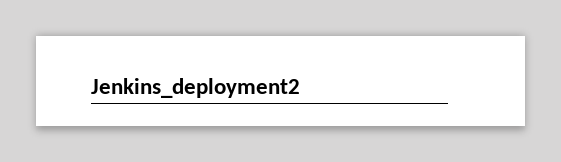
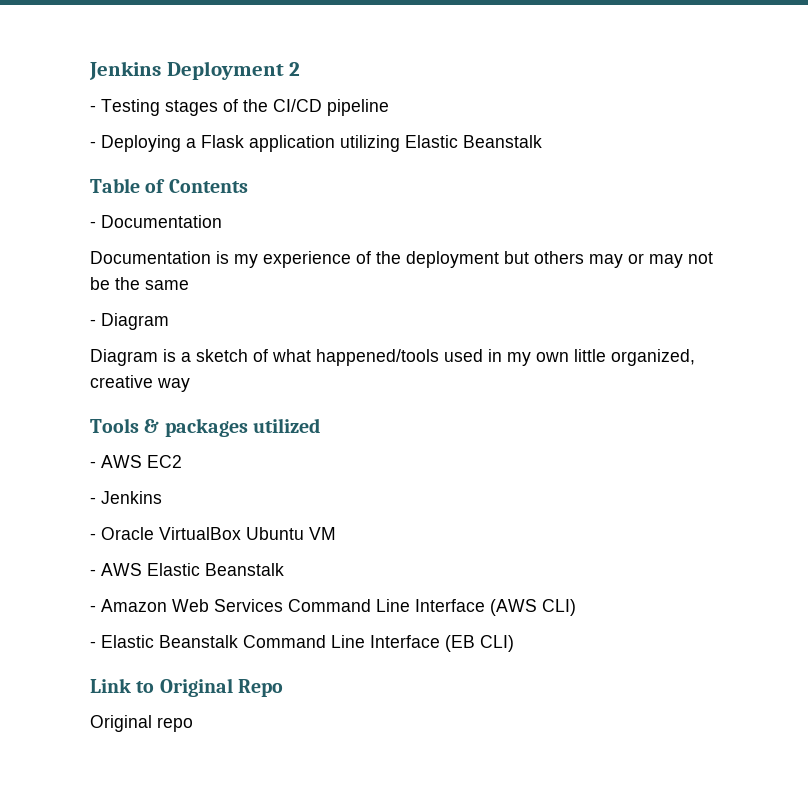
- Jenkins_deployment2
+ Jenkins Deployment 2
+ - Testing stages of the CI/CD pipeline
+ - Deploying a Flask application utilizing Elastic Beanstalk
+ Table of Contents
+ - Documentation
+ Documentation is my experience of the deployment but others may or may not be the same
+ - Diagram
+ Diagram is a sketch of what happened/tools used in my own little organized, creative way
+ Tools & packages utilized
+ - AWS EC2
+ - Jenkins
+ - Oracle VirtualBox Ubuntu VM
+ - AWS Elastic Beanstalk
+ - Amazon Web Services Command Line Interface (AWS CLI)
+ - Elastic Beanstalk Command Line Interface (EB CLI)
+ Link to Original Repo
+ Original repo

